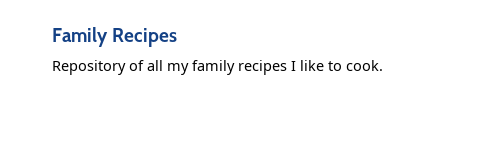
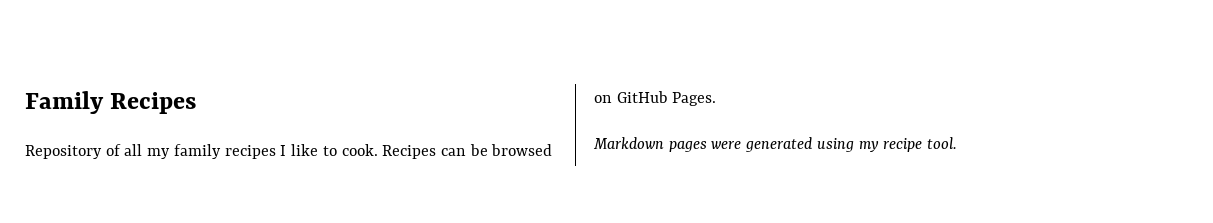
+ Recipes can be browsed on GitHub Pages.
+ Markdown pages were generated using my recipe tool.

